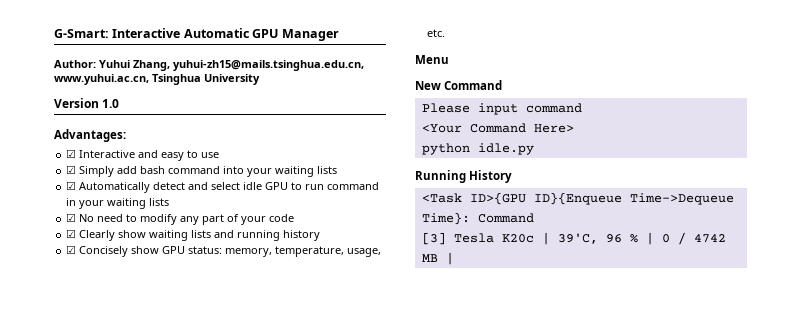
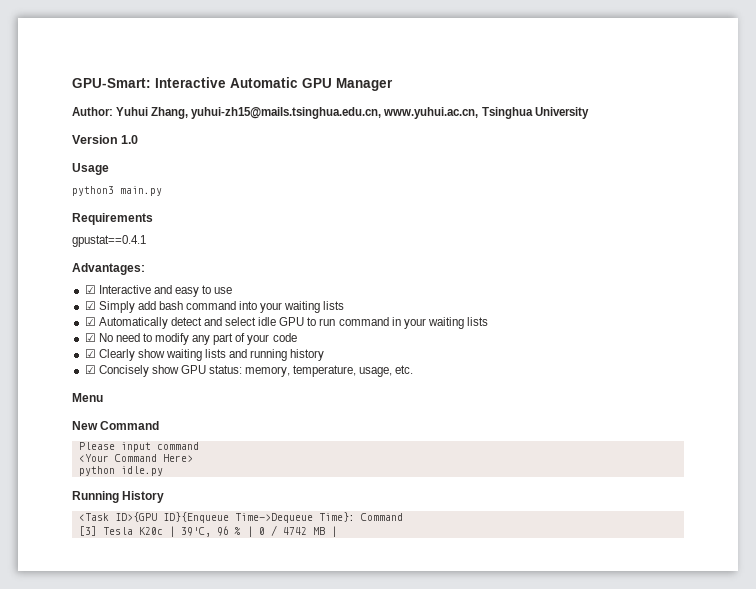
- G-Smart: Interactive Automatic GPU Manager
+ GPU-Smart: Interactive Automatic GPU Manager
+ Usage
+ python3 main.py
+ Requirements
+ gpustat==0.4.1

